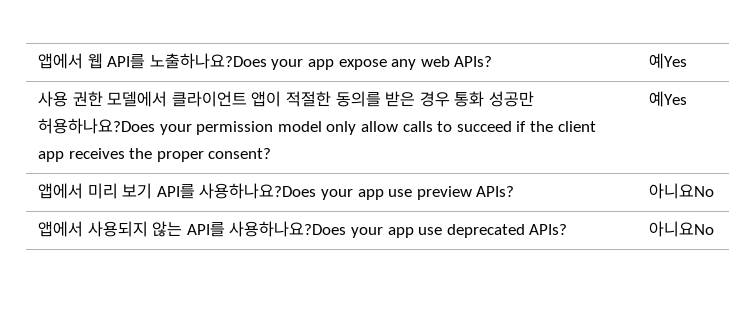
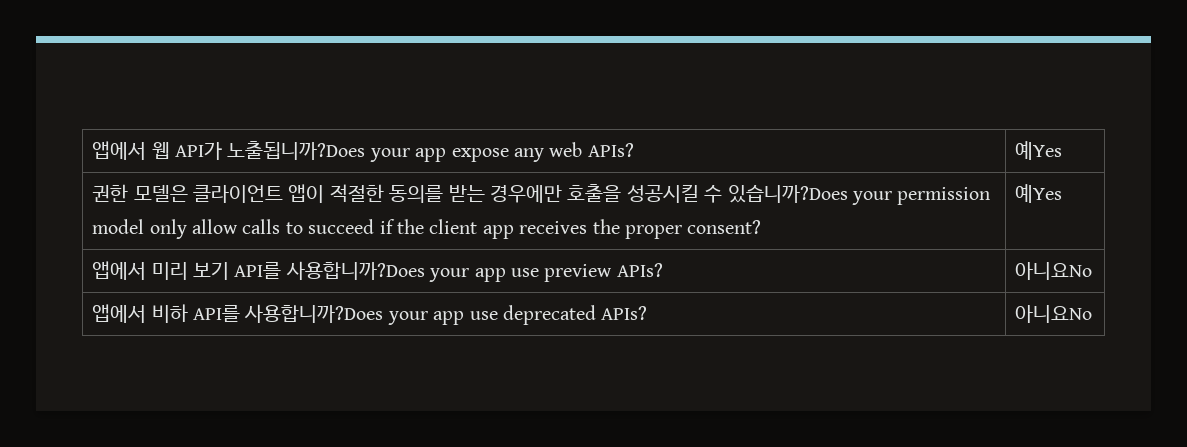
- 앱에서 웹 API를 노출하나요?Does your app expose any web APIs? | 예Yes
+ 앱에서 웹 API가 노출됩니까?Does your app expose any web APIs? | 예Yes
- 사용 권한 모델에서 클라이언트 앱이 적절한 동의를 받은 경우 통화 성공만 허용하나요?Does your permission model only allow calls to succeed if the client app receives the proper consent? | 예Yes
+ 권한 모델은 클라이언트 앱이 적절한 동의를 받는 경우에만 호출을 성공시킬 수 있습니까?Does your permission model only allow calls to succeed if the client app receives the proper consent? | 예Yes
- 앱에서 미리 보기 API를 사용하나요?Does your app use preview APIs? | 아니요No
+ 앱에서 미리 보기 API를 사용합니까?Does your app use preview APIs? | 아니요No
- 앱에서 사용되지 않는 API를 사용하나요?Does your app use deprecated APIs? | 아니요No
+ 앱에서 비하 API를 사용합니까?Does your app use deprecated APIs? | 아니요No

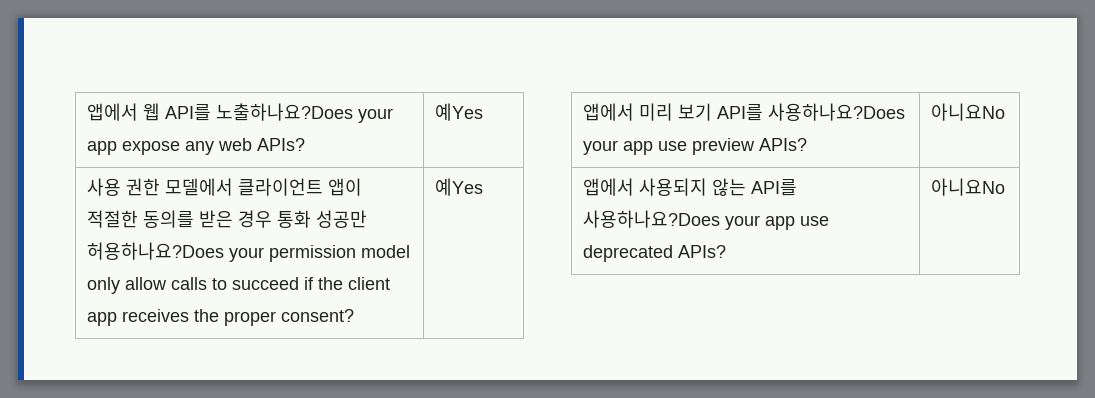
- 앱에서 웹 API가 노출됩니까?Does your app expose any web APIs? | 예Yes
+ 앱에서 웹 API를 노출하나요?Does your app expose any web APIs? | 예Yes
- 권한 모델은 클라이언트 앱이 적절한 동의를 받는 경우에만 호출을 성공시킬 수 있습니까?Does your permission model only allow calls to succeed if the client app receives the proper consent? | 예Yes
+ 사용 권한 모델에서 클라이언트 앱이 적절한 동의를 받은 경우 통화 성공만 허용하나요?Does your permission model only allow calls to succeed if the client app receives the proper consent? | 예Yes
- 앱에서 미리 보기 API를 사용합니까?Does your app use preview APIs? | 아니요No
+ 앱에서 미리 보기 API를 사용하나요?Does your app use preview APIs? | 아니요No
- 앱에서 비하 API를 사용합니까?Does your app use deprecated APIs? | 아니요No
+ 앱에서 사용되지 않는 API를 사용하나요?Does your app use deprecated APIs? | 아니요No

